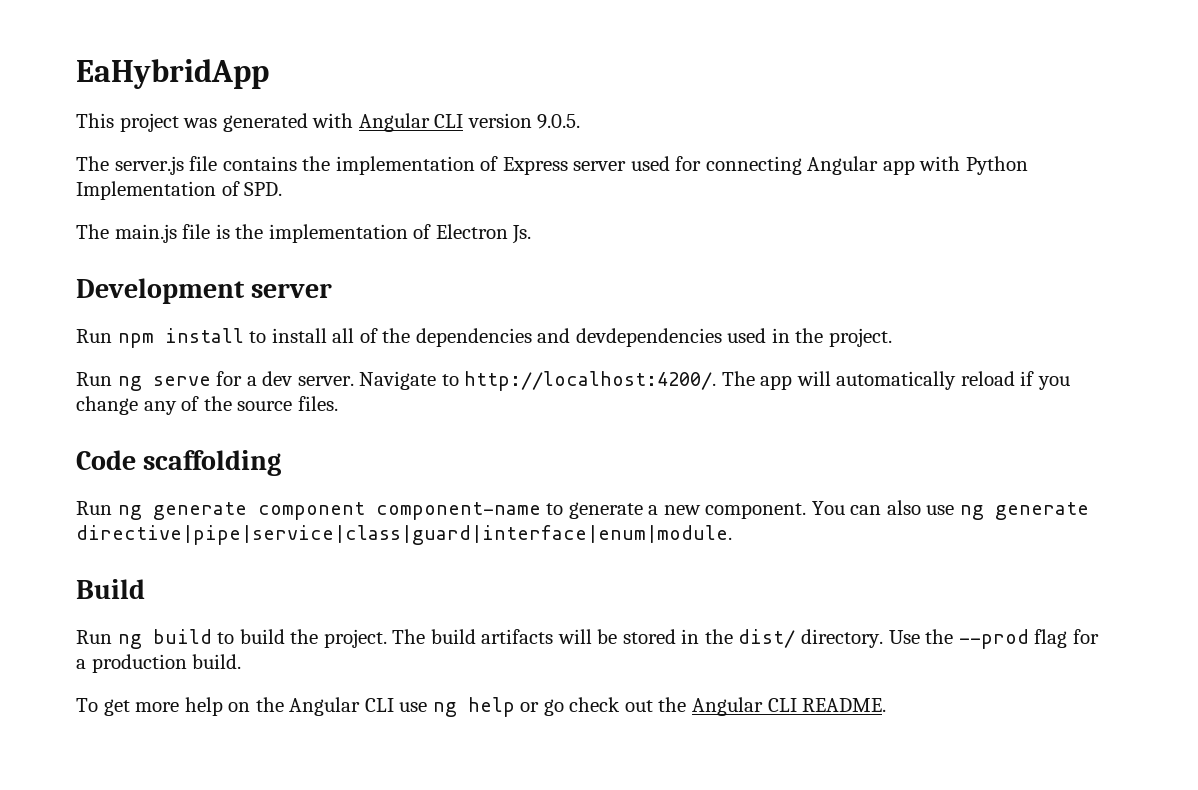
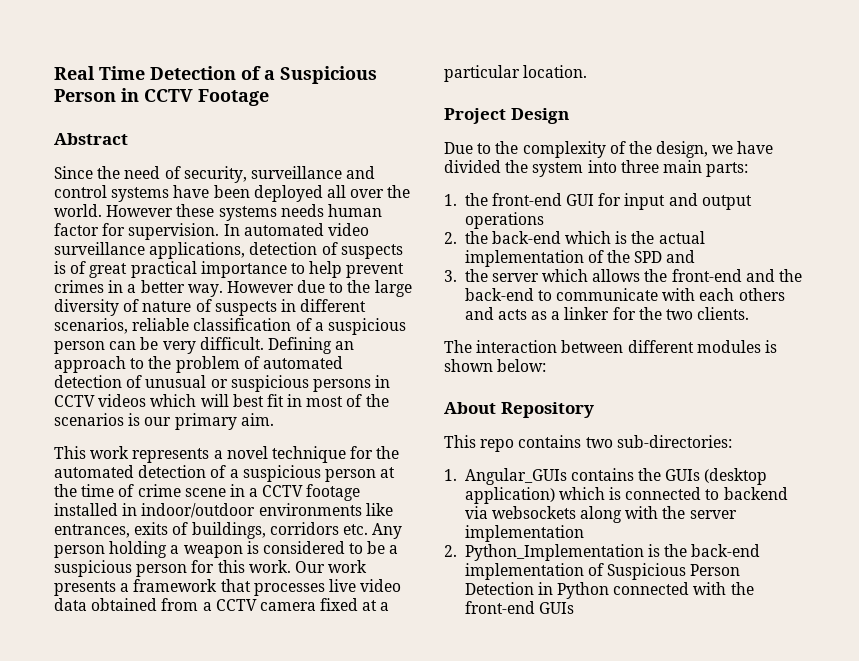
- EaHybridApp
- This project was generated with Angular CLI version 9.0.5.
- The server.js file contains the implementation of Express server used for connecting Angular app with Python Implementation of SPD.
- The main.js file is the implementation of Electron Js.
- Development server
- Run npm install to install all of the dependencies and devdependencies used in the project.
- Run ng serve for a dev server. Navigate to http://localhost:4200/. The app will automatically reload if you change any of the source files.
- Code scaffolding
- Run ng generate component component-name to generate a new component. You can also use ng generate directive|pipe|service|class|guard|interface|enum|module.
- Build
- Run ng build to build the project. The build artifacts will be stored in the dist/ directory. Use the --prod flag for a production build.
- To get more help on the Angular CLI use ng help or go check out the Angular CLI README.
+ Real Time Detection of a Suspicious Person in CCTV Footage
+ Abstract
+ Since the need of security, surveillance and control systems have been deployed all over the world. However these systems needs human factor for supervision. In automated video surveillance applications, detection of suspects is of great practical importance to help prevent crimes in a better way. However due to the large diversity of nature of suspects in different scenarios, reliable classification of a suspicious person can be very difficult. Defining an approach to the problem of automated detection of unusual or suspicious persons in CCTV videos which will best fit in most of the scenarios is our primary aim.
+ This work represents a novel technique for the automated detection of a suspicious person at the time of crime scene in a CCTV footage installed in indoor/outdoor environments like entrances, exits of buildings, corridors etc. Any person holding a weapon is considered to be a suspicious person for this work. Our work presents a framework that processes live video data obtained from a CCTV camera fixed at a particular location.
+ Project Design
+ Due to the complexity of the design, we have divided the system into three main parts:
+ 1. the front-end GUI for input and output operations
+ 2. the back-end which is the actual implementation of the SPD and
+ 3. the server which allows the front-end and the back-end to communicate with each others and acts as a linker for the two clients.
+ The interaction between different modules is shown below:
+ About Repository
+ This repo contains two sub-directories:
+ 1. Angular_GUIs contains the GUIs (desktop application) which is connected to backend via websockets along with the server implementation
+ 2. Python_Implementation is the back-end implementation of Suspicious Person Detection in Python connected with the front-end GUIs

